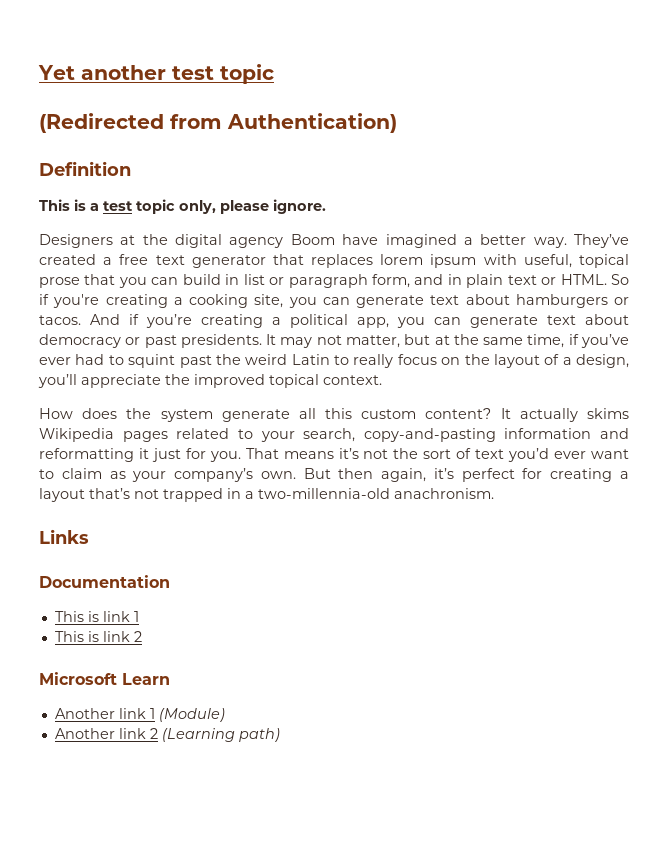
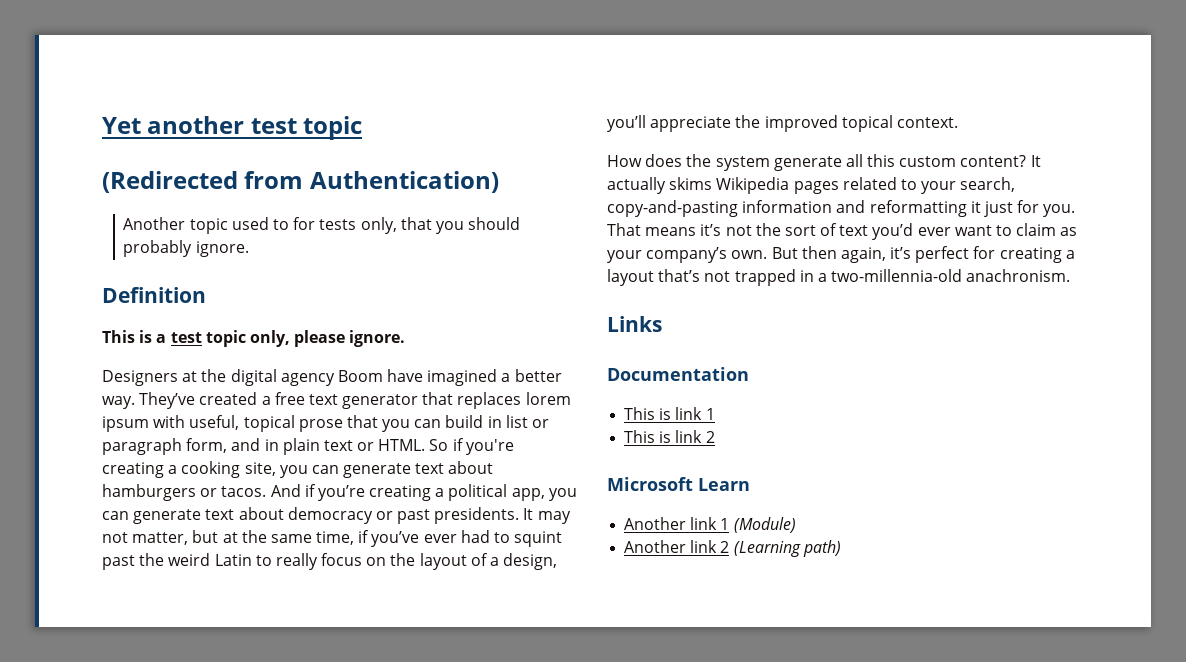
+ Another topic used to for tests only, that you should probably ignore.

